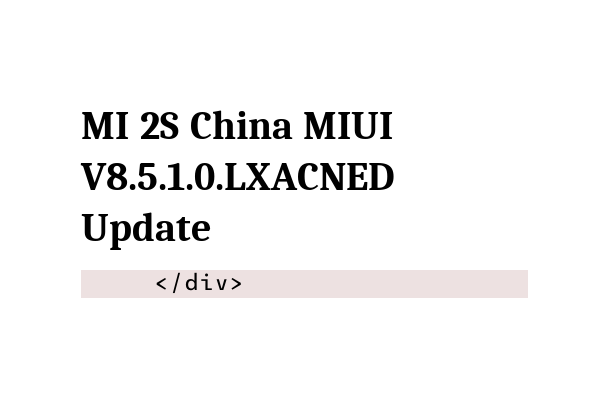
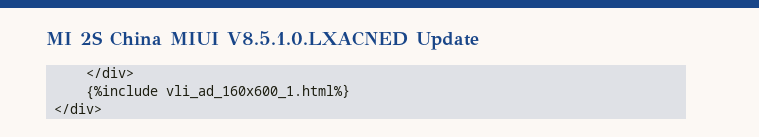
+ {%include vli_ad_160x600_1.html%}
+ </div>

